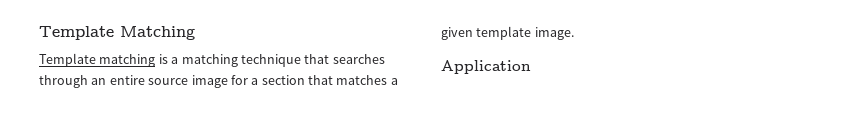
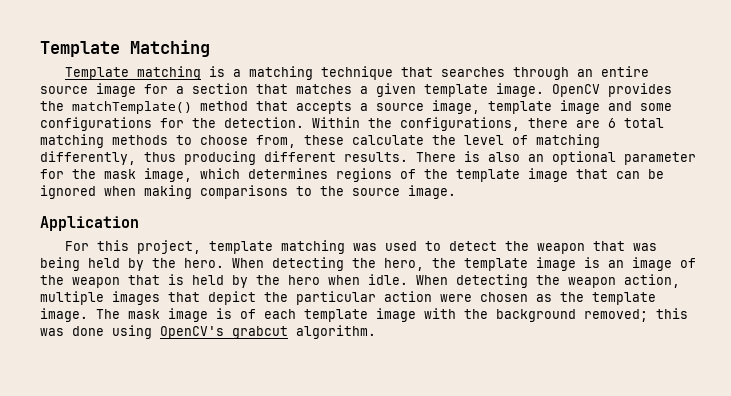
- Template matching is a matching technique that searches through an entire source image for a section that matches a given template image.
+ Template matching is a matching technique that searches through an entire source image for a section that matches a given template image. OpenCV provides the matchTemplate() method that accepts a source image, template image and some configurations for the detection. Within the configurations, there are 6 total matching methods to choose from, these calculate the level of matching differently, thus producing different results. There is also an optional parameter for the mask image, which determines regions of the template image that can be ignored when making comparisons to the source image.
  Application
+ For this project, template matching was used to detect the weapon that was being held by the hero. When detecting the hero, the template image is an image of the weapon that is held by the hero when idle. When detecting the weapon action, multiple images that depict the particular action were chosen as the template image. The mask image is of each template image with the background removed; this was done using OpenCV's grabcut algorithm.

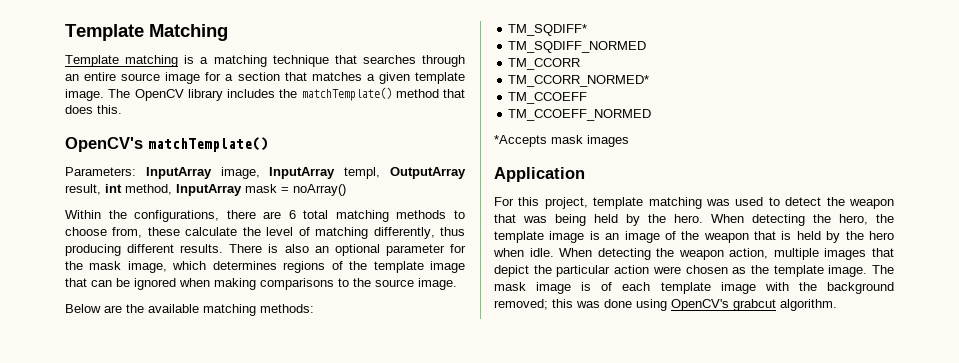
- OpenCV provides the matchTemplate() method that accepts a source image, template image and some configurations for the detection. Within the configurations, there are 6 total matching methods to choose from, these calculate the level of matching differently, thus producing different results.
+ The OpenCV library includes the matchTemplate() method that does this.
+ OpenCV's matchTemplate()
+ Parameters: InputArray image, InputArray templ, OutputArray result, int method, InputArray mask = noArray()
+ Within the configurations, there are 6 total matching methods to choose from, these calculate the level of matching differently, thus producing different results.
+ Below are the available matching methods:
+ TM_SQDIFF*
+ TM_SQDIFF_NORMED
+ TM_CCORR
+ TM_CCORR_NORMED*
+ TM_CCOEFF
+ TM_CCOEFF_NORMED
+ *Accepts mask images

